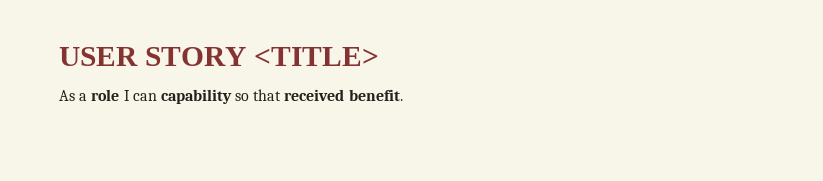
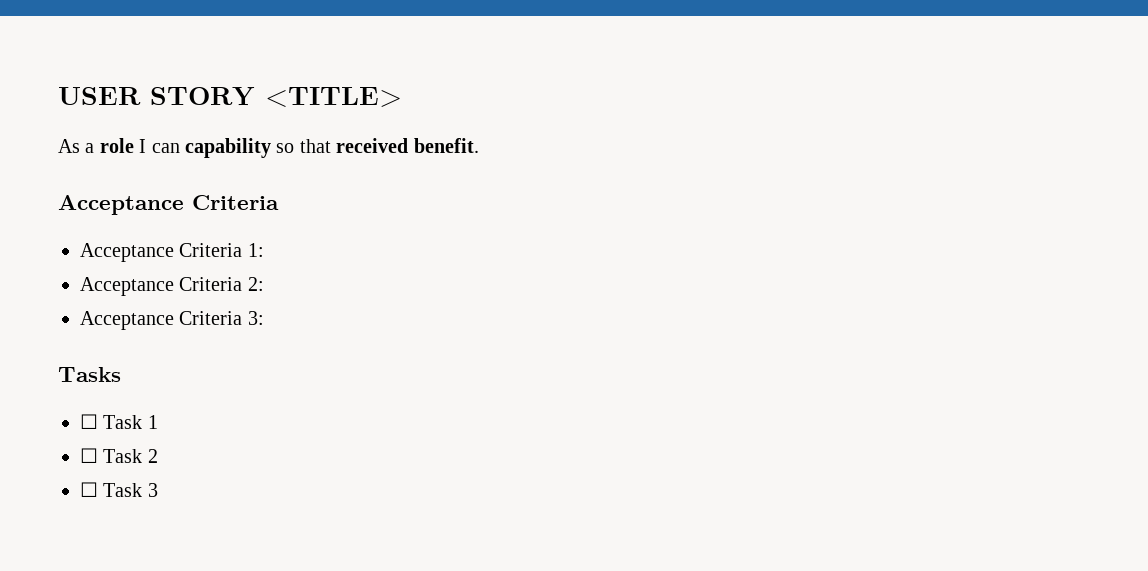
  As a role I can capability so that received benefit.
+ Acceptance Criteria
+ Acceptance Criteria 1:
+ Acceptance Criteria 2:
+ Acceptance Criteria 3:
+ Tasks
+ ☐ Task 1
+ ☐ Task 2
+ ☐ Task 3

